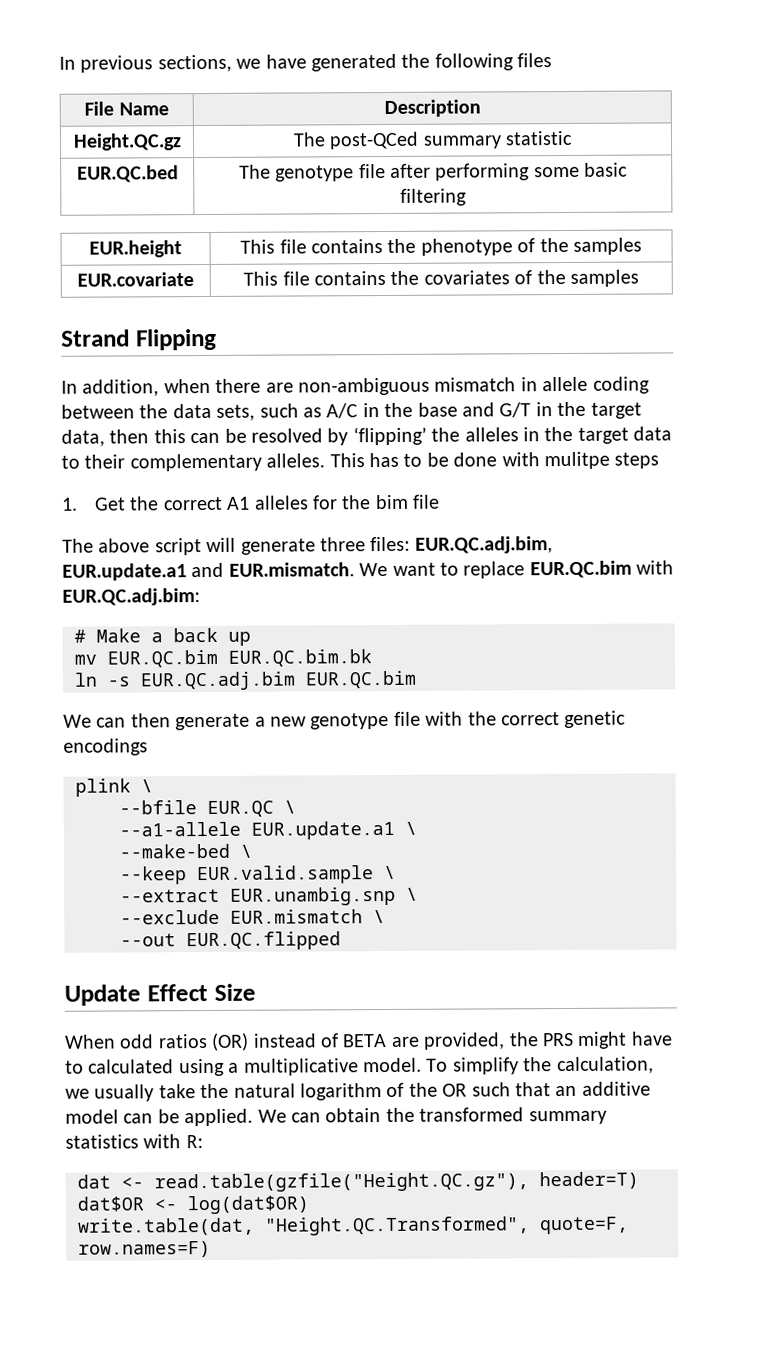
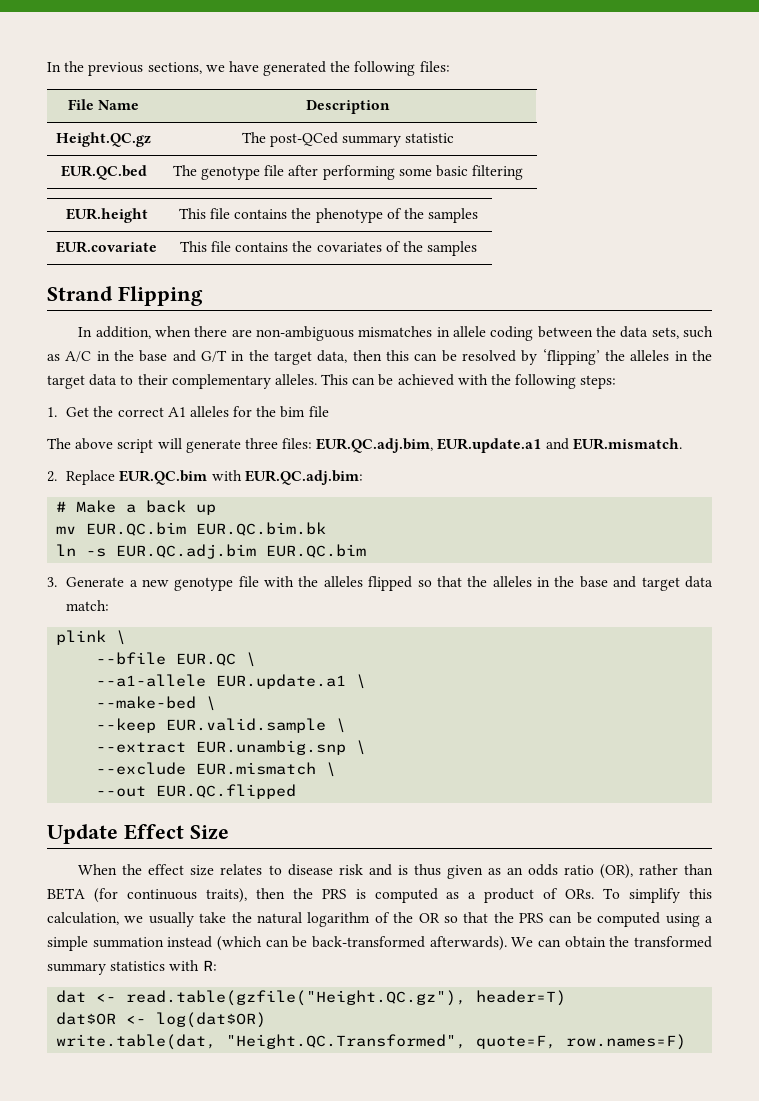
- In previous sections, we have generated the following files
+ In the previous sections, we have generated the following files:
- In addition, when there are non-ambiguous mismatch in allele coding between the data sets, such as A/C in the base and G/T in the target data, then this can be resolved by ‘flipping’ the alleles in the target data to their complementary alleles.
+ In addition, when there are non-ambiguous mismatches in allele coding between the data sets, such as A/C in the base and G/T in the target data, then this can be resolved by ‘flipping’ the alleles in the target data to their complementary alleles.
- This has to be done with mulitpe steps
+ This can be achieved with the following steps:
- The above script will generate three files: EUR.QC.adj.bim, EUR.update.a1 and EUR.mismatch. We want to replace EUR.QC.bim with EUR.QC.adj.bim:
+ The above script will generate three files: EUR.QC.adj.bim, EUR.update.a1 and EUR.mismatch.
+ 2. Replace EUR.QC.bim with EUR.QC.adj.bim:
- We can then generate a new genotype file with the correct genetic encodings
+ 3. Generate a new genotype file with the alleles flipped so that the alleles in the base and target data match:
- When odd ratios (OR) instead of BETA are provided, the PRS might have to calculated using a multiplicative model. To simplify the calculation, we usually take the natural logarithm of the OR such that an additive model can be applied.
+ When the effect size relates to disease risk and is thus given as an odds ratio (OR), rather than BETA (for continuous traits), then the PRS is computed as a product of ORs. To simplify this calculation, we usually take the natural logarithm of the OR so that the PRS can be computed using a simple summation instead (which can be back-transformed afterwards).

